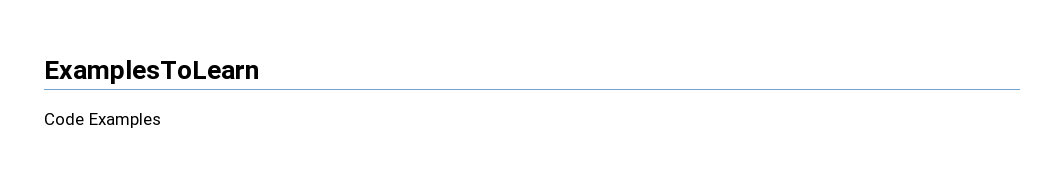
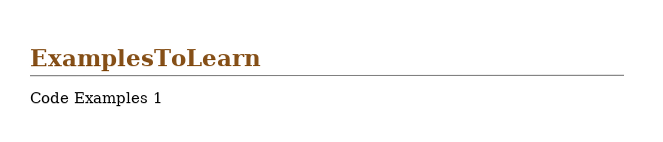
- Code Examples
+ Code Examples 1

